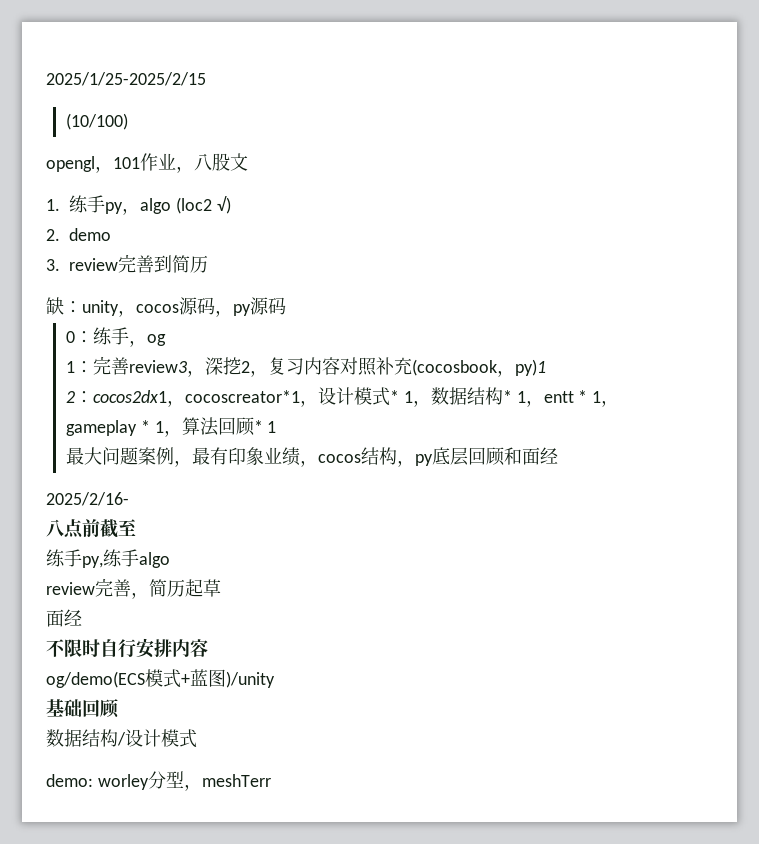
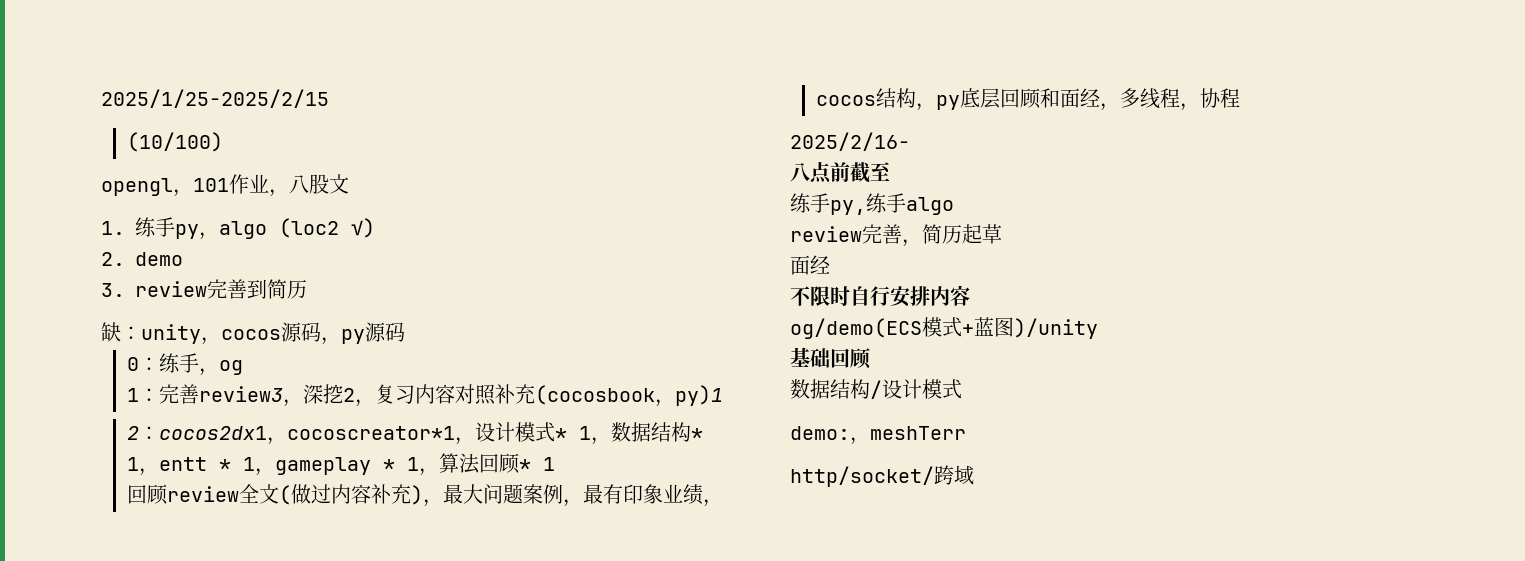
- 最大问题案例，最有印象业绩，cocos结构，py底层回顾和面经
+ 回顾review全文(做过内容补充)，最大问题案例，最有印象业绩，cocos结构，py底层回顾和面经，多线程，协程
- demo: worley分型，meshTerr
+ demo:，meshTerr
+ http/socket/跨域

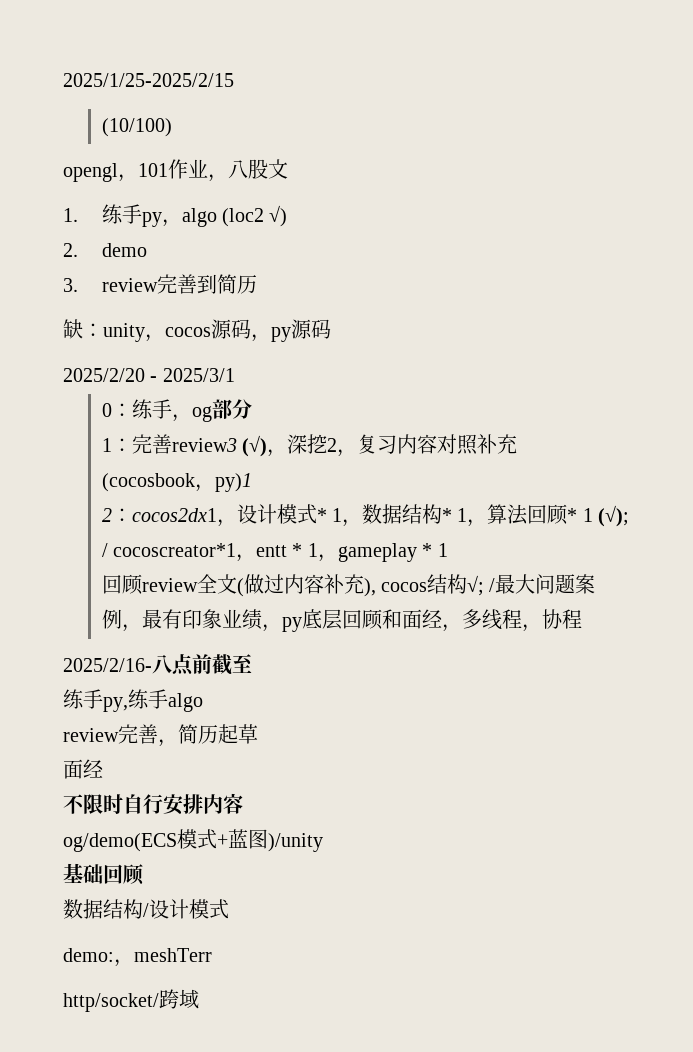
+ 2025/2/20 - 2025/3/1
- 0：练手，og
+ 0：练手，og部分
- 1：完善review3，深挖2，复习内容对照补充(cocosbook，py)1
+ 1：完善review3 (√)，深挖2，复习内容对照补充(cocosbook，py)1
- 2：cocos2dx1，cocoscreator*1，设计模式* 1，数据结构* 1，entt * 1，gameplay * 1，算法回顾* 1
+ 2：cocos2dx1，设计模式* 1，数据结构* 1，算法回顾* 1 (√); / cocoscreator*1，entt * 1，gameplay * 1
- 回顾review全文(做过内容补充)，最大问题案例，最有印象业绩，cocos结构，py底层回顾和面经，多线程，协程
+ 回顾review全文(做过内容补充), cocos结构√; /最大问题案例，最有印象业绩，py底层回顾和面经，多线程，协程
- 2025/2/16-
- 八点前截至
+ 2025/2/16-八点前截至

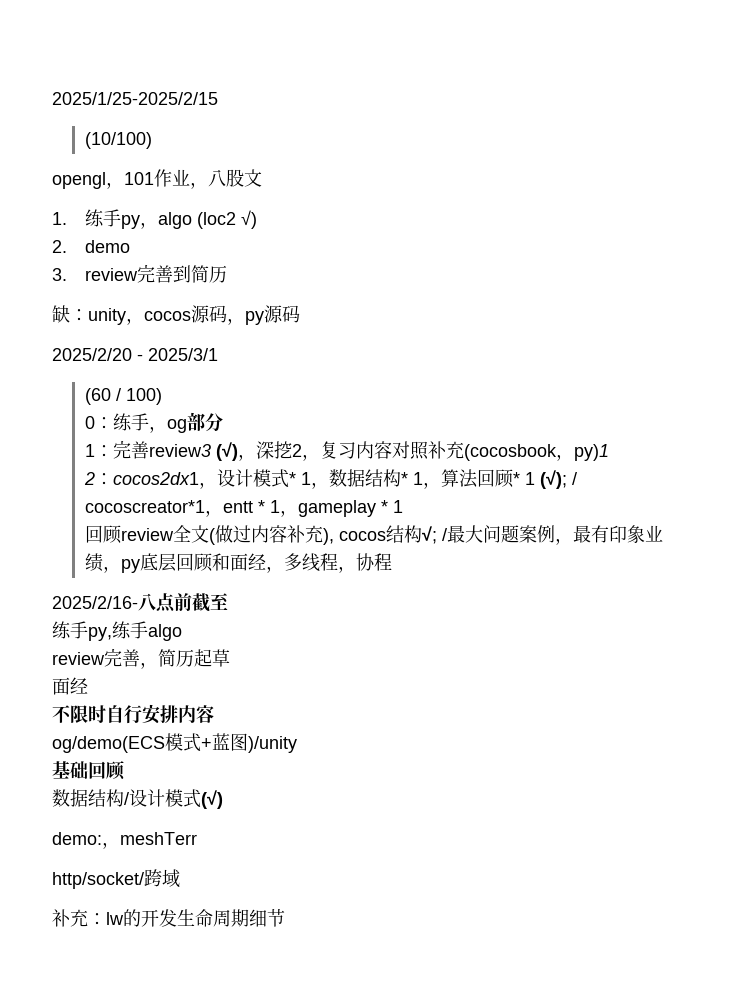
+ (60 / 100)
- 数据结构/设计模式
+ 数据结构/设计模式(√)
+ 补充：lw的开发生命周期细节

